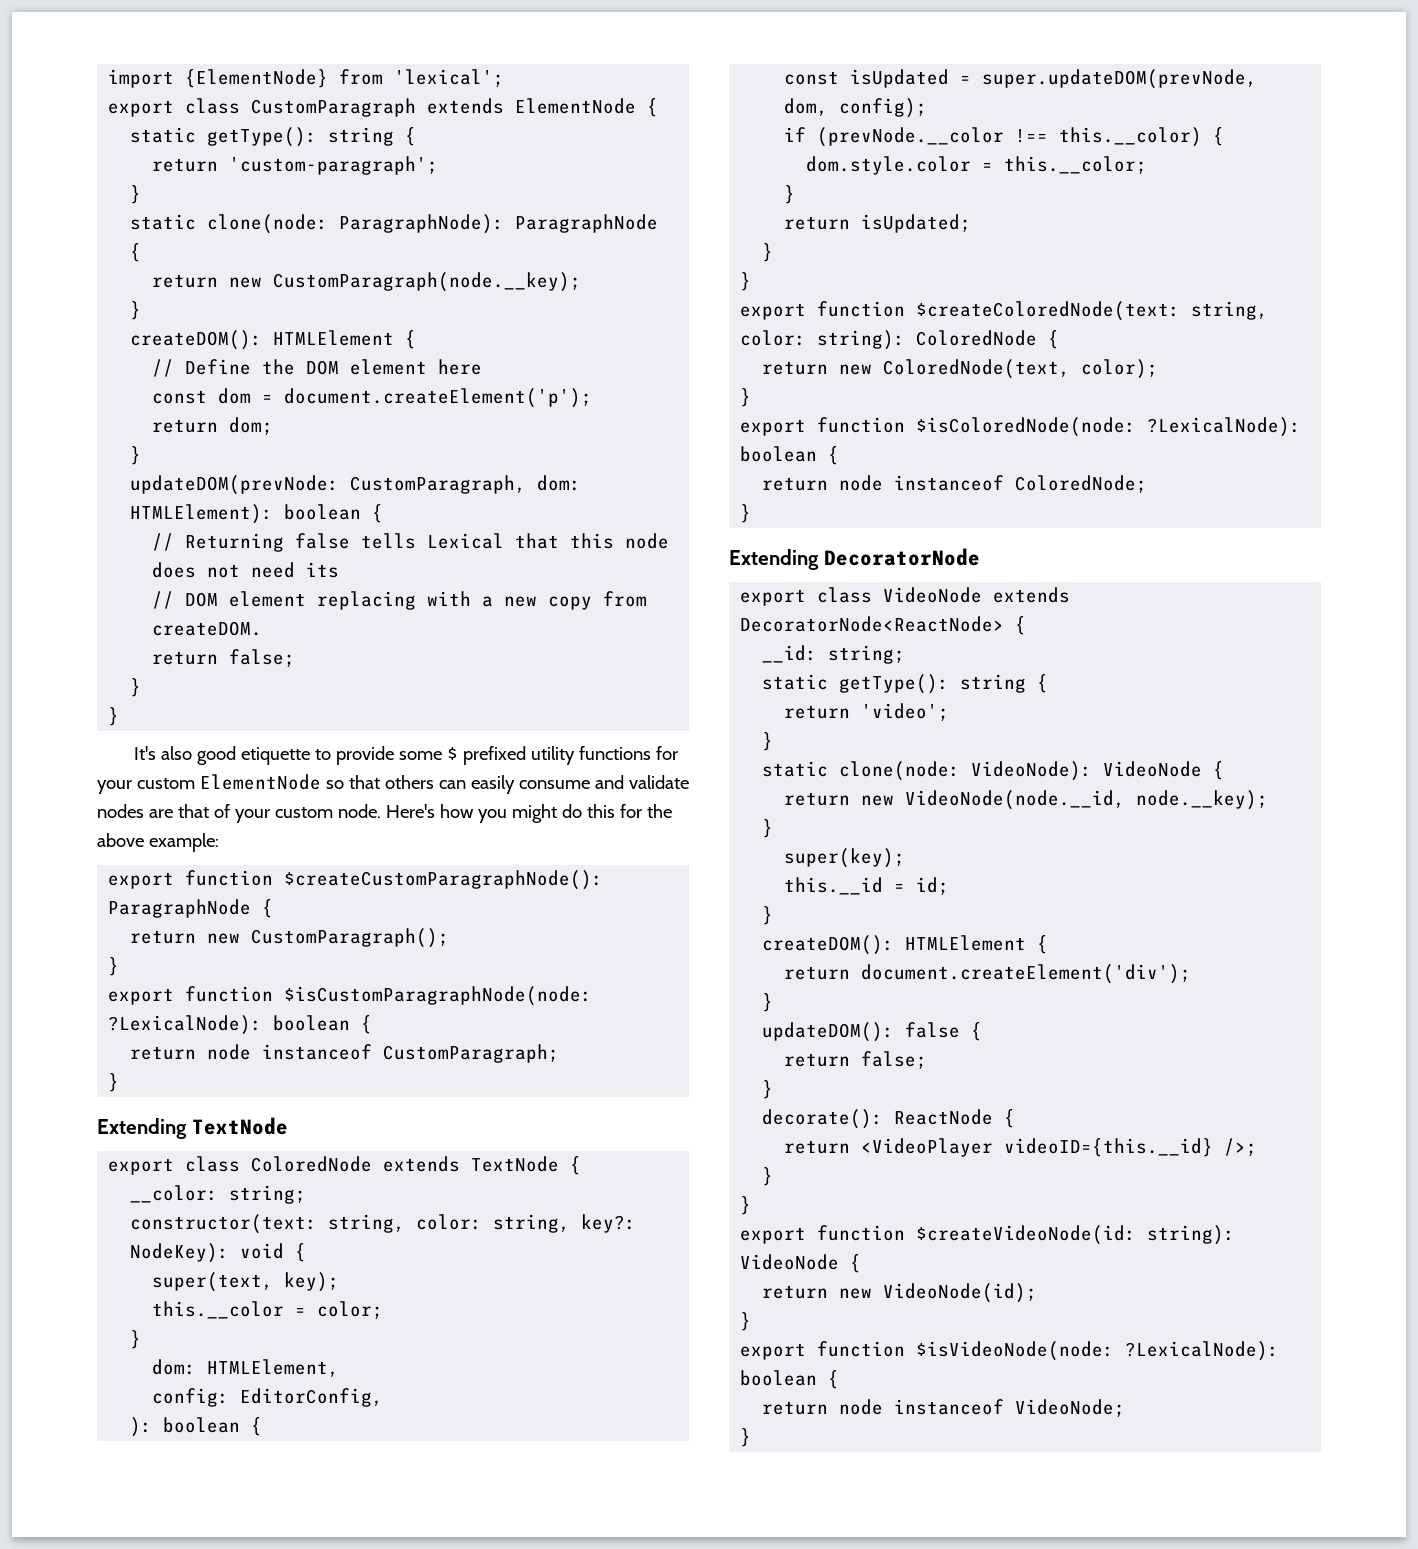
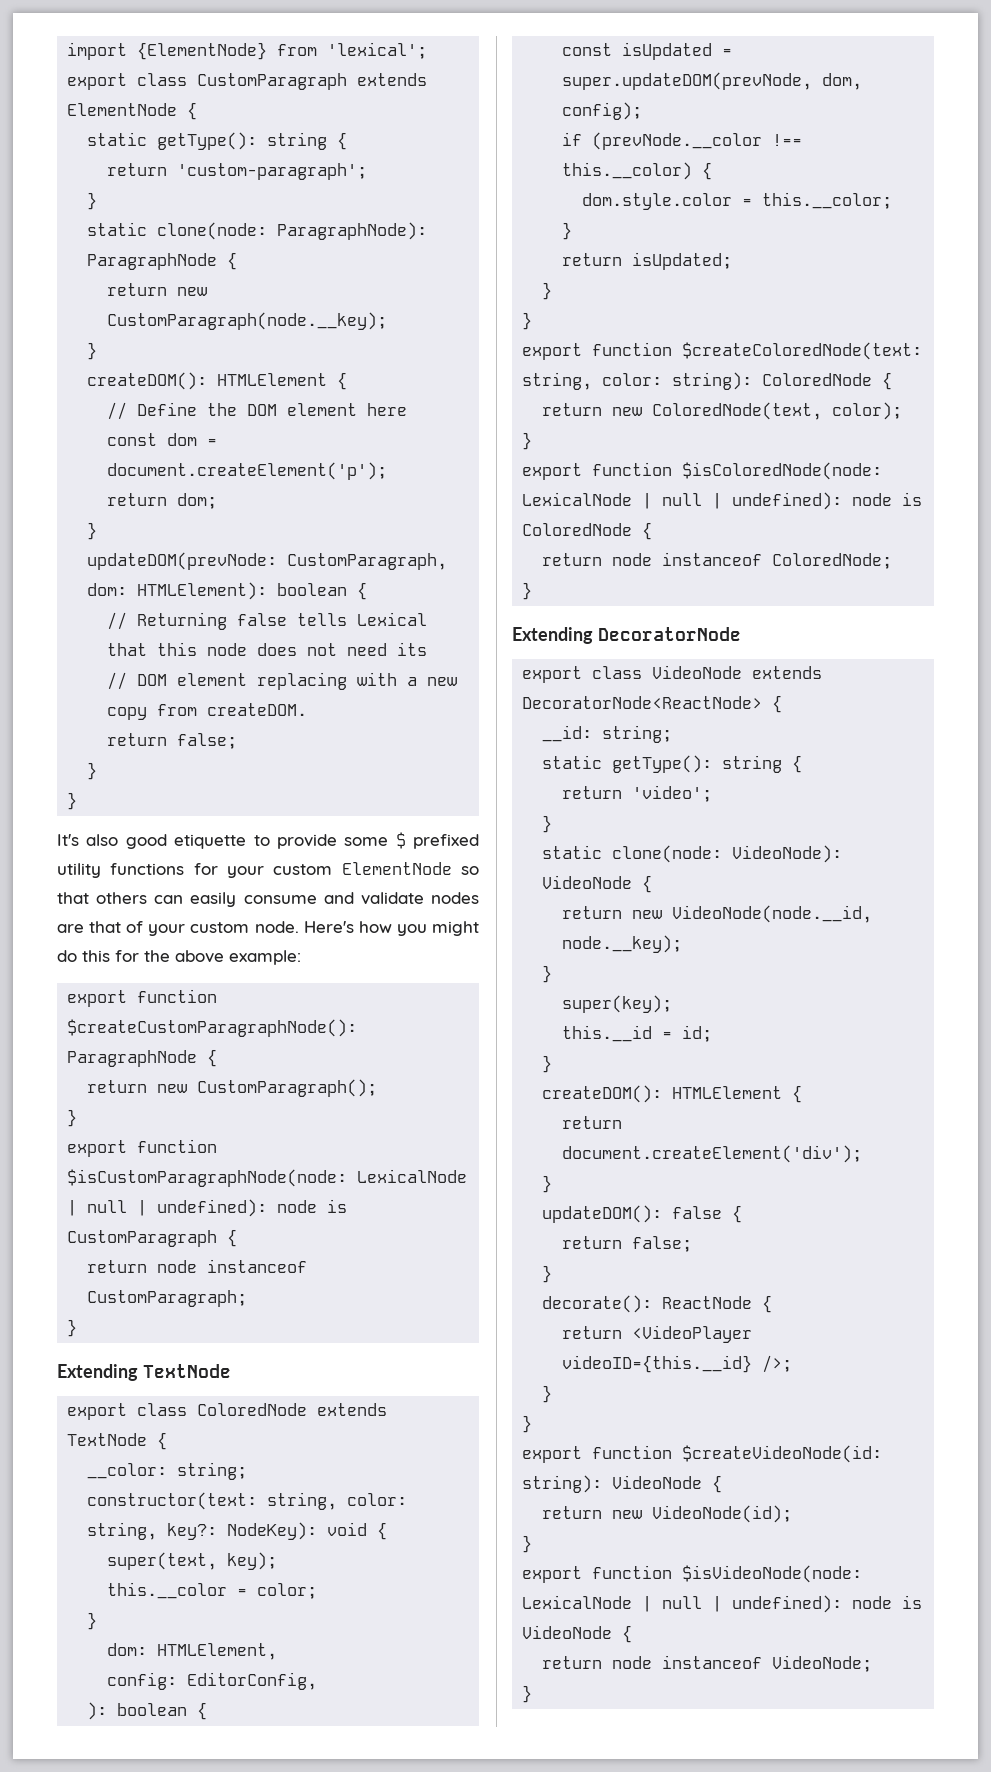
- export function $isCustomParagraphNode(node: ?LexicalNode): boolean {
+ export function $isCustomParagraphNode(node: LexicalNode | null | undefined): node is CustomParagraph {
- export function $isColoredNode(node: ?LexicalNode): boolean {
+ export function $isColoredNode(node: LexicalNode | null | undefined): node is ColoredNode {
- export function $isVideoNode(node: ?LexicalNode): boolean {
+ export function $isVideoNode(node: LexicalNode | null | undefined): node is VideoNode {

